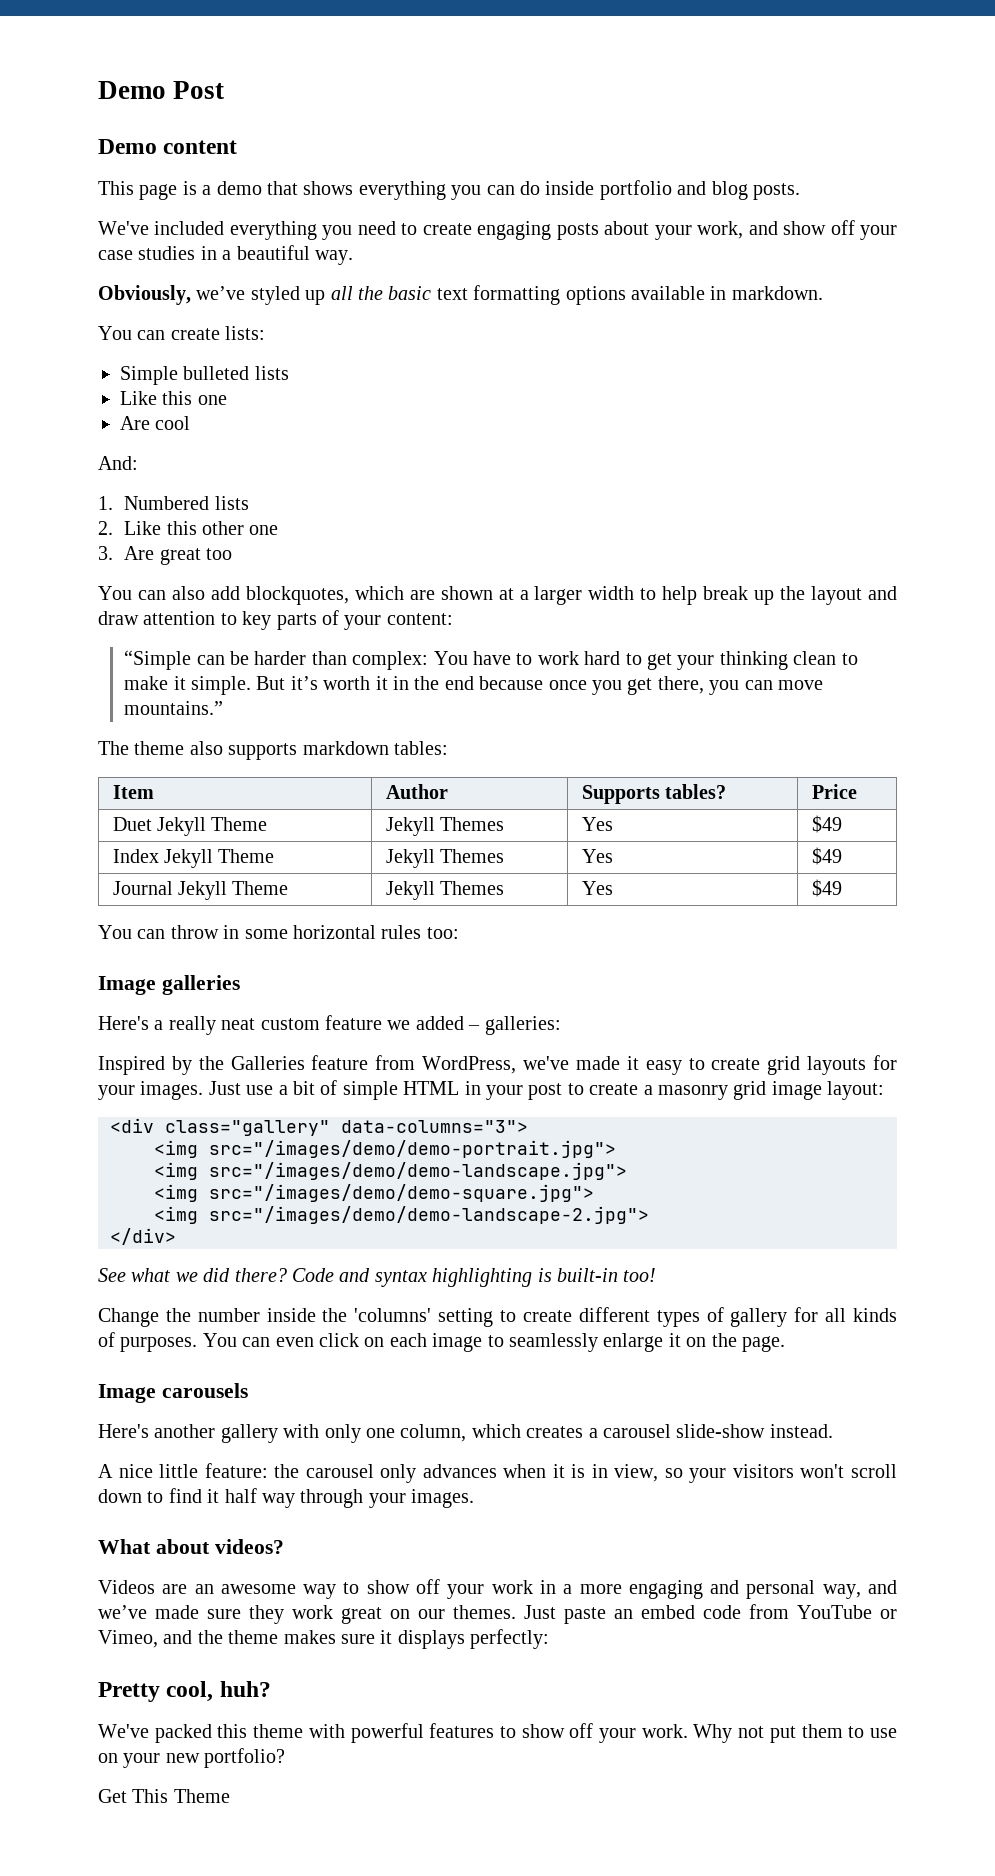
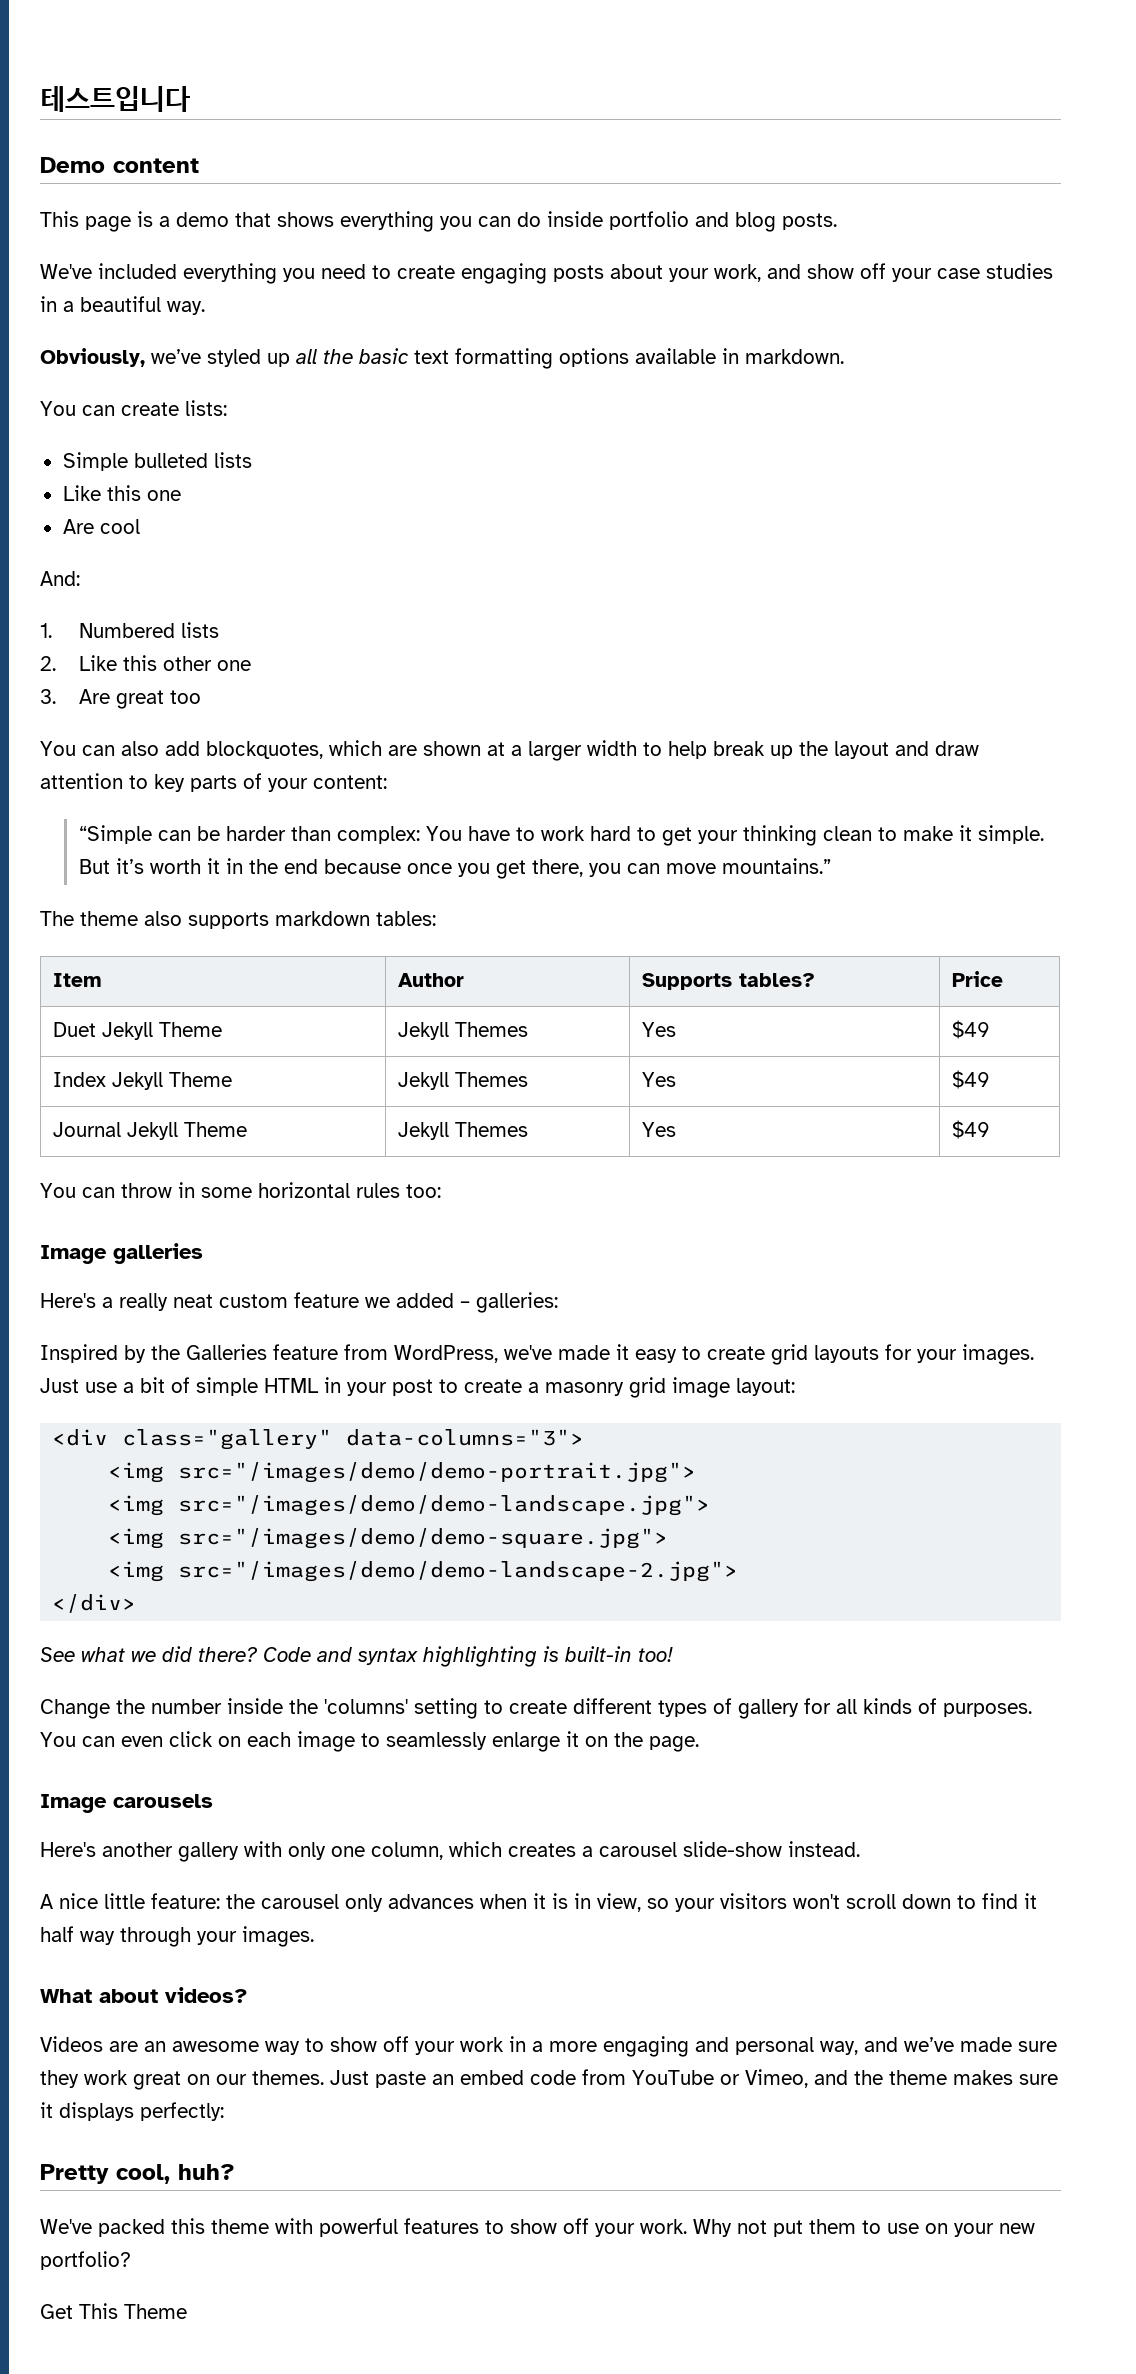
- Demo Post
+ 테스트입니다

